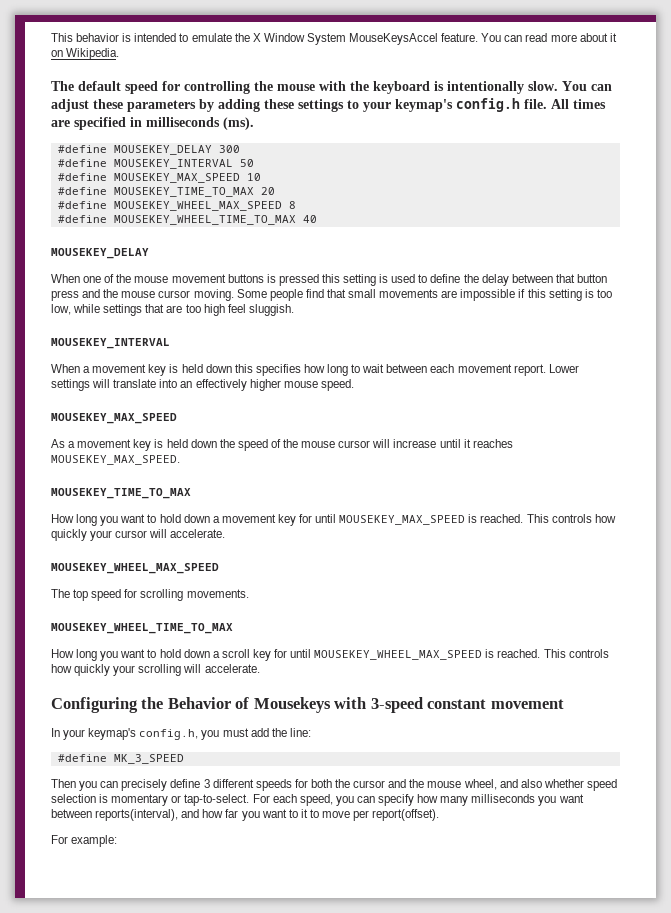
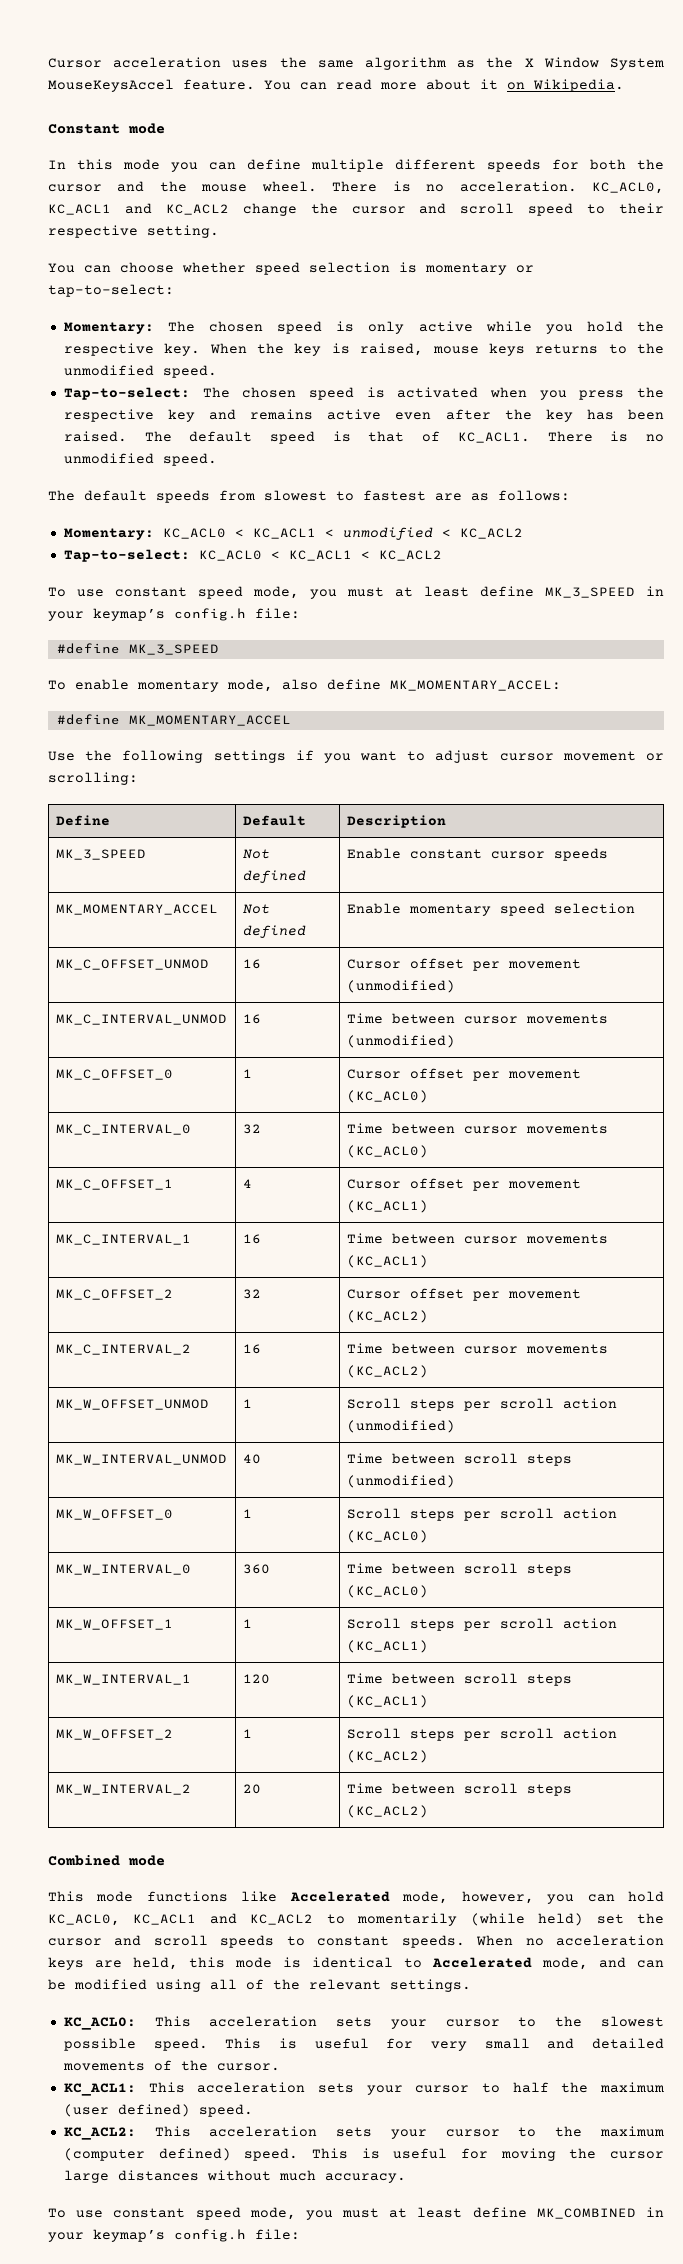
- This behavior is intended to emulate the X Window System MouseKeysAccel feature.
+ Cursor acceleration uses the same algorithm as the X Window System MouseKeysAccel feature.
- The default speed for controlling the mouse with the keyboard is intentionally slow. You can adjust these parameters by adding these settings to your keymap's config.h file. All times are specified in milliseconds (ms).
- #define MOUSEKEY_DELAY 300
- #define MOUSEKEY_INTERVAL 50
- #define MOUSEKEY_MAX_SPEED 10
- #define MOUSEKEY_TIME_TO_MAX 20
- #define MOUSEKEY_WHEEL_MAX_SPEED 8
- #define MOUSEKEY_WHEEL_TIME_TO_MAX 40
- MOUSEKEY_DELAY
- When one of the mouse movement buttons is pressed this setting is used to define the delay between that button press and the mouse cursor moving. Some people find that small movements are impossible if this setting is too low, while settings that are too high feel sluggish.
- MOUSEKEY_INTERVAL
- When a movement key is held down this specifies how long to wait between each movement report. Lower settings will translate into an effectively higher mouse speed.
- MOUSEKEY_MAX_SPEED
- As a movement key is held down the speed of the mouse cursor will increase until it reaches MOUSEKEY_MAX_SPEED.
- MOUSEKEY_TIME_TO_MAX
- How long you want to hold down a movement key for until MOUSEKEY_MAX_SPEED is reached. This controls how quickly your cursor will accelerate.
- MOUSEKEY_WHEEL_MAX_SPEED
- The top speed for scrolling movements.
- MOUSEKEY_WHEEL_TIME_TO_MAX
- How long you want to hold down a scroll key for until MOUSEKEY_WHEEL_MAX_SPEED is reached. This controls how quickly your scrolling will accelerate.
- Configuring the Behavior of Mousekeys with 3-speed constant movement
- In your keymap's config.h, you must add the line:
+ Constant mode
+ In this mode you can define multiple different speeds for both the cursor and the mouse wheel. There is no acceleration. KC_ACL0, KC_ACL1 and KC_ACL2 change the cursor and scroll speed to their respective setting.
+ You can choose whether speed selection is momentary or tap-to-select:
+ Momentary: The chosen speed is only active while you hold the respective key. When the key is raised, mouse keys returns to the unmodified speed.
+ Tap-to-select: The chosen speed is activated when you press the respective key and remains active even after the key has been raised. The default speed is that of KC_ACL1. There is no unmodified speed.
+ The default speeds from slowest to fastest are as follows:
+ Momentary: KC_ACL0 < KC_ACL1 < unmodified < KC_ACL2
+ Tap-to-select: KC_ACL0 < KC_ACL1 < KC_ACL2
+ To use constant speed mode, you must at least define MK_3_SPEED in your keymap’s config.h file:
  #define MK_3_SPEED
- Then you can precisely define 3 different speeds for both the cursor and the mouse wheel, and also whether speed selection is momentary or tap-to-select. For each speed, you can specify how many milliseconds you want between reports(interval), and how far you want to it to move per report(offset).
- For example:
+ To enable momentary mode, also define MK_MOMENTARY_ACCEL:
+ #define MK_MOMENTARY_ACCEL
+ Use the following settings if you want to adjust cursor movement or scrolling:
+ Define | Default | Description
+ MK_3_SPEED | Not defined | Enable constant cursor speeds
+ MK_MOMENTARY_ACCEL | Not defined | Enable momentary speed selection
+ MK_C_OFFSET_UNMOD | 16 | Cursor offset per movement (unmodified)
+ MK_C_INTERVAL_UNMOD | 16 | Time between cursor movements (unmodified)
+ MK_C_OFFSET_0 | 1 | Cursor offset per movement (KC_ACL0)
+ MK_C_INTERVAL_0 | 32 | Time between cursor movements (KC_ACL0)
+ MK_C_OFFSET_1 | 4 | Cursor offset per movement (KC_ACL1)
+ MK_C_INTERVAL_1 | 16 | Time between cursor movements (KC_ACL1)
+ MK_C_OFFSET_2 | 32 | Cursor offset per movement (KC_ACL2)
+ MK_C_INTERVAL_2 | 16 | Time between cursor movements (KC_ACL2)
+ MK_W_OFFSET_UNMOD | 1 | Scroll steps per scroll action (unmodified)
+ MK_W_INTERVAL_UNMOD | 40 | Time between scroll steps (unmodified)
+ MK_W_OFFSET_0 | 1 | Scroll steps per scroll action (KC_ACL0)
+ MK_W_INTERVAL_0 | 360 | Time between scroll steps (KC_ACL0)
+ MK_W_OFFSET_1 | 1 | Scroll steps per scroll action (KC_ACL1)
+ MK_W_INTERVAL_1 | 120 | Time between scroll steps (KC_ACL1)
+ MK_W_OFFSET_2 | 1 | Scroll steps per scroll action (KC_ACL2)
+ MK_W_INTERVAL_2 | 20 | Time between scroll steps (KC_ACL2)
+ Combined mode
+ This mode functions like Accelerated mode, however, you can hold KC_ACL0, KC_ACL1 and KC_ACL2 to momentarily (while held) set the cursor and scroll speeds to constant speeds. When no acceleration keys are held, this mode is identical to Accelerated mode, and can be modified using all of the relevant settings.
+ KC_ACL0: This acceleration sets your cursor to the slowest possible speed. This is useful for very small and detailed movements of the cursor.
+ KC_ACL1: This acceleration sets your cursor to half the maximum (user defined) speed.
+ KC_ACL2: This acceleration sets your cursor to the maximum (computer defined) speed. This is useful for moving the cursor large distances without much accuracy.
+ To use constant speed mode, you must at least define MK_COMBINED in your keymap’s config.h file:

